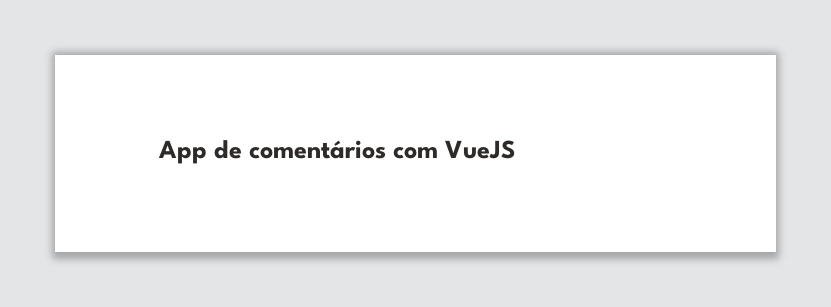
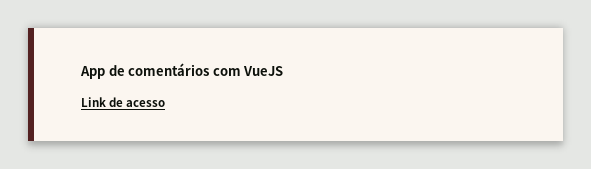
+ Link de acesso

